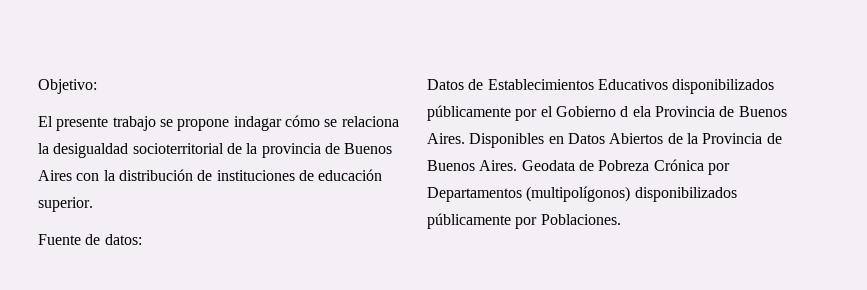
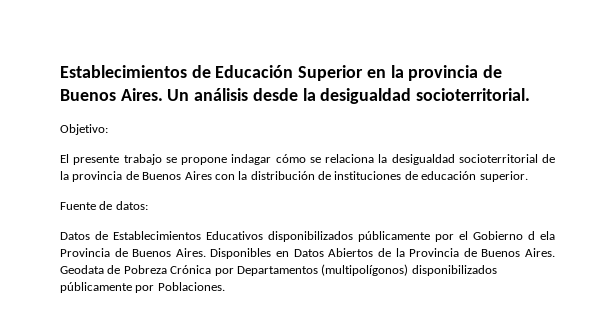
+ Establecimientos de Educación Superior en la provincia de Buenos Aires. Un análisis desde la desigualdad socioterritorial.

